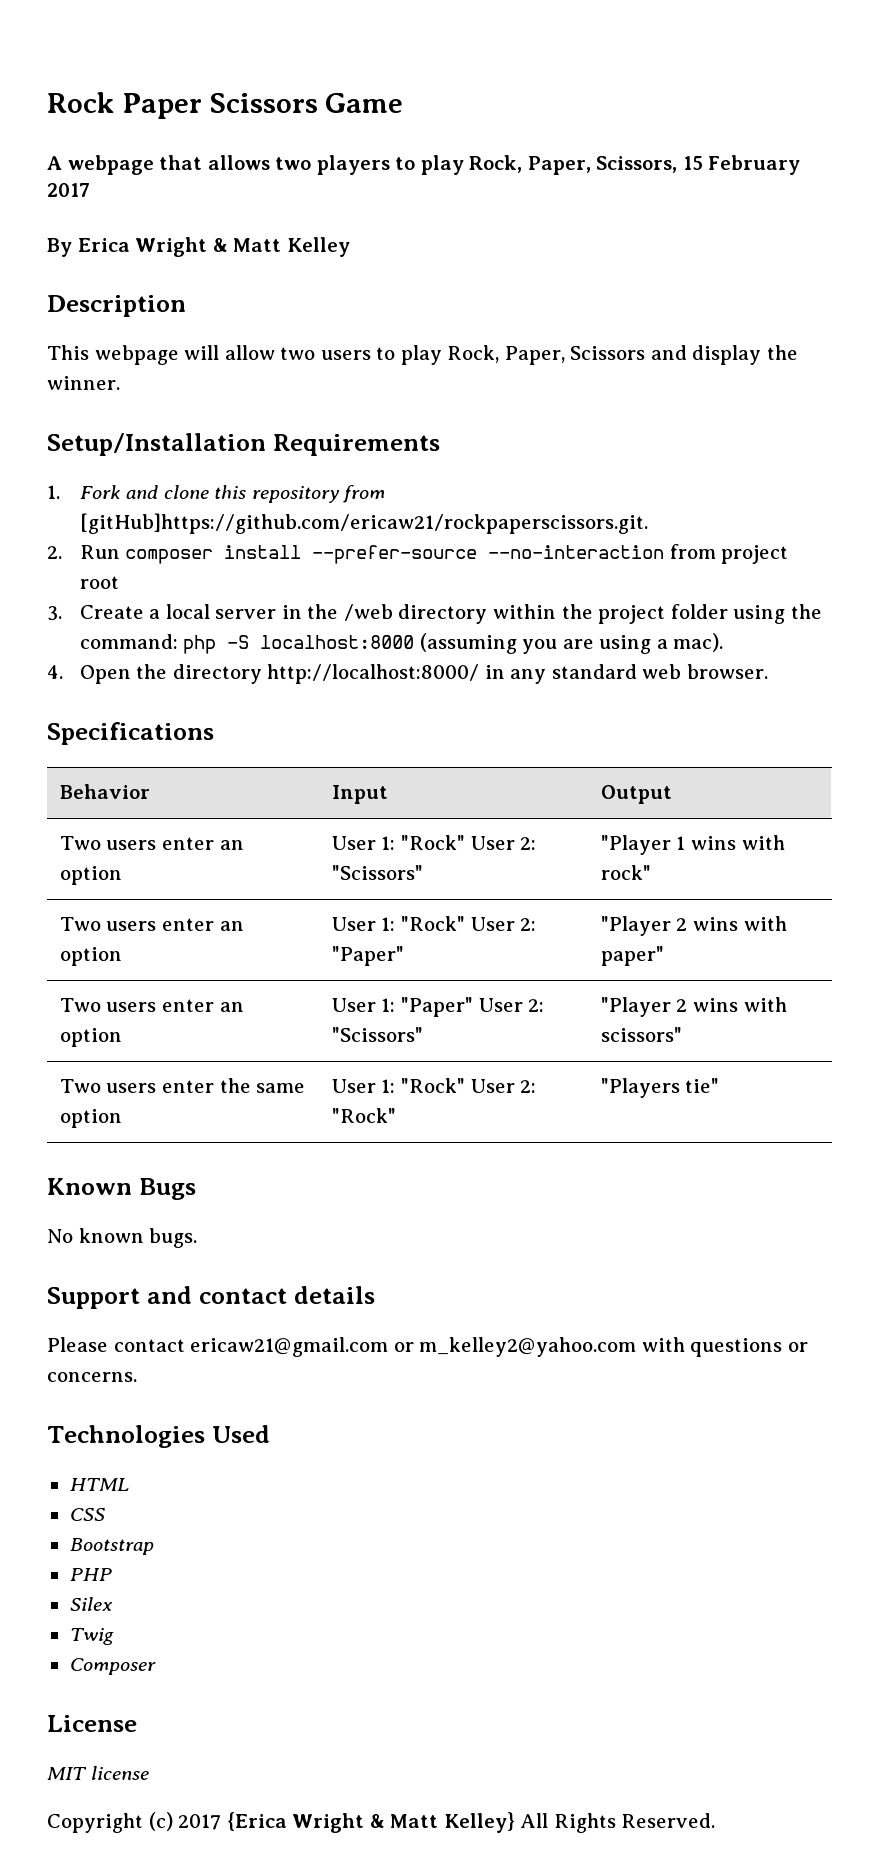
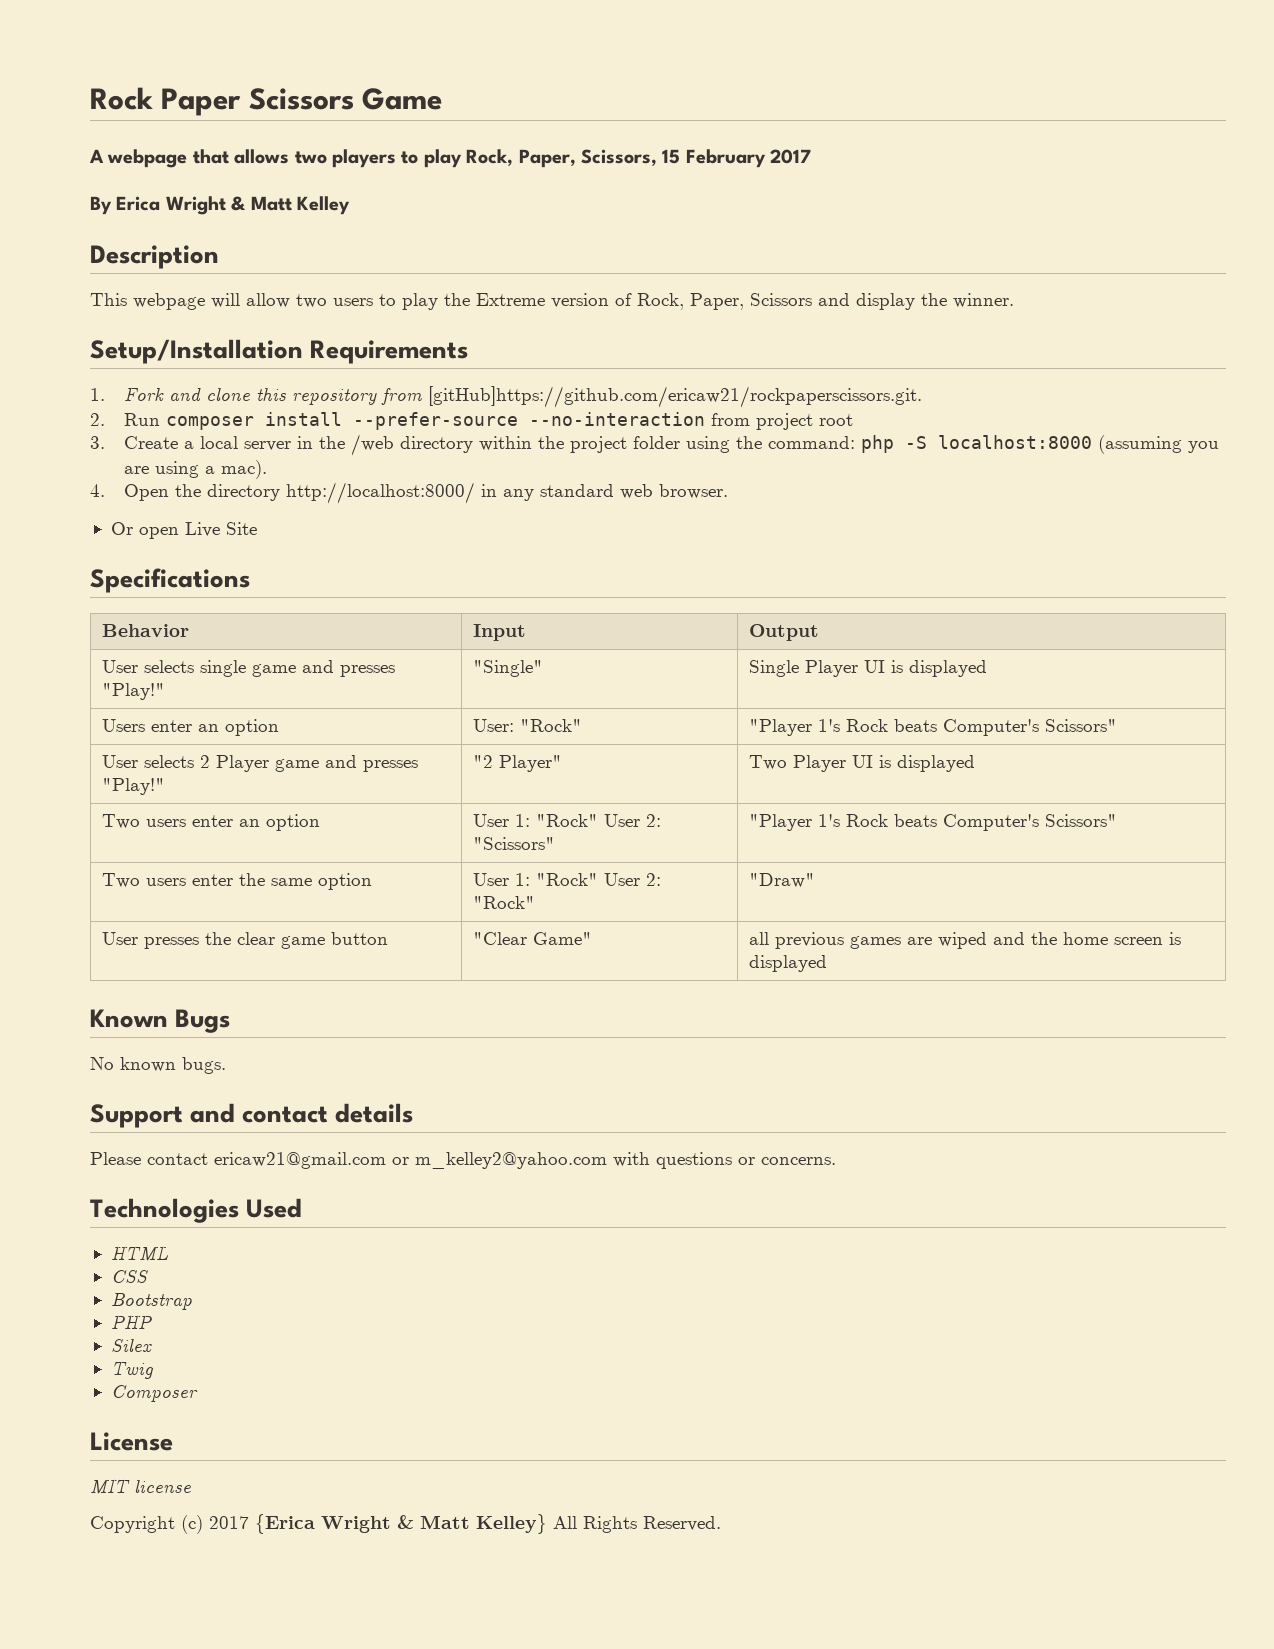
- This webpage will allow two users to play Rock, Paper, Scissors and display the winner.
+ This webpage will allow two users to play the Extreme version of Rock, Paper, Scissors and display the winner.
+ Or open Live Site
+ User selects single game and presses "Play!" | "Single" | Single Player UI is displayed
+ Users enter an option | User: "Rock" | "Player 1's Rock beats Computer's Scissors"
+ User selects 2 Player game and presses "Play!" | "2 Player" | Two Player UI is displayed
- Two users enter an option | User 1: "Rock" User 2: "Scissors" | "Player 1 wins with rock"
- Two users enter an option | User 1: "Rock" User 2: "Paper" | "Player 2 wins with paper"
- Two users enter an option | User 1: "Paper" User 2: "Scissors" | "Player 2 wins with scissors"
+ Two users enter an option | User 1: "Rock" User 2: "Scissors" | "Player 1's Rock beats Computer's Scissors"
- Two users enter the same option | User 1: "Rock" User 2: "Rock" | "Players tie"
+ Two users enter the same option | User 1: "Rock" User 2: "Rock" | "Draw"
+ User presses the clear game button | "Clear Game" | all previous games are wiped and the home screen is displayed

